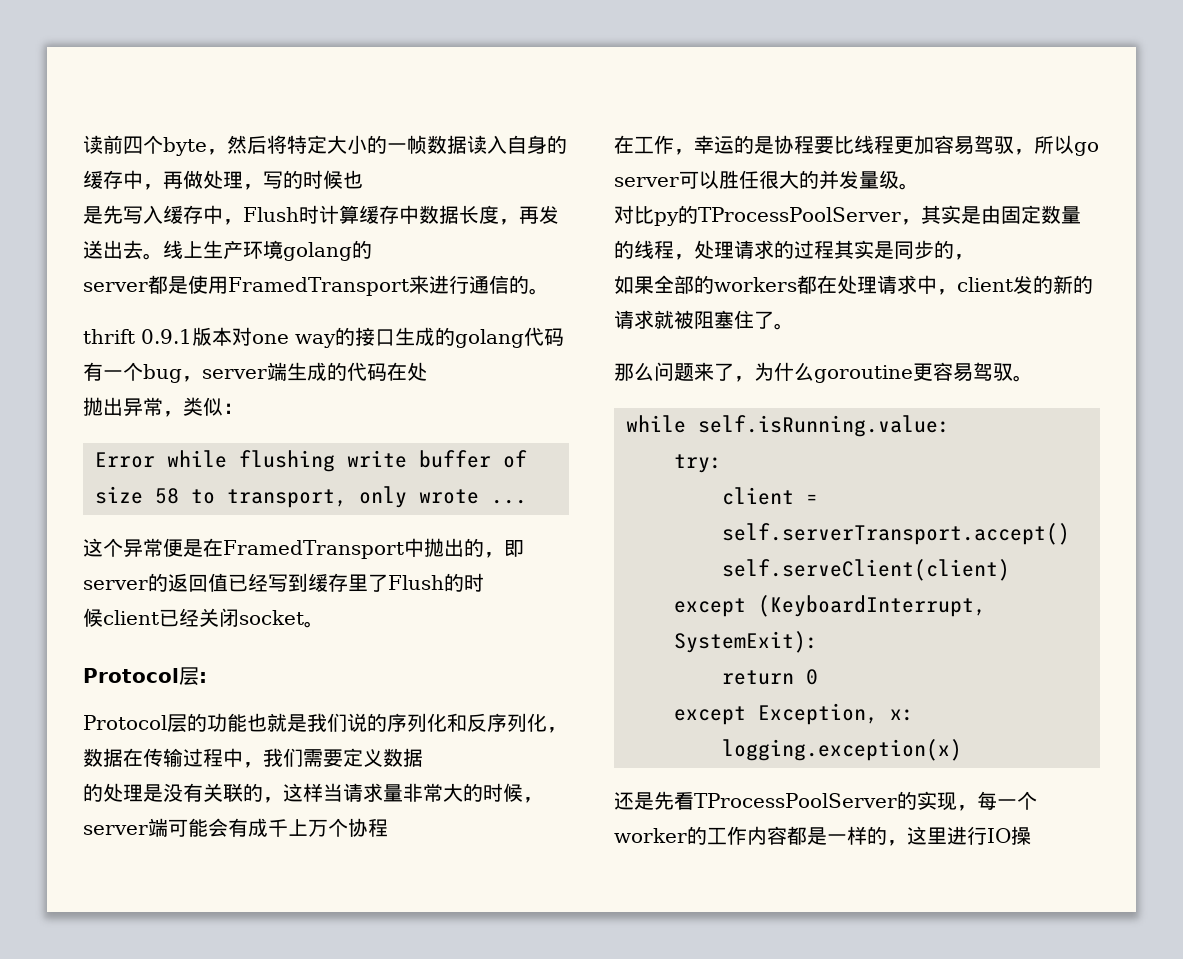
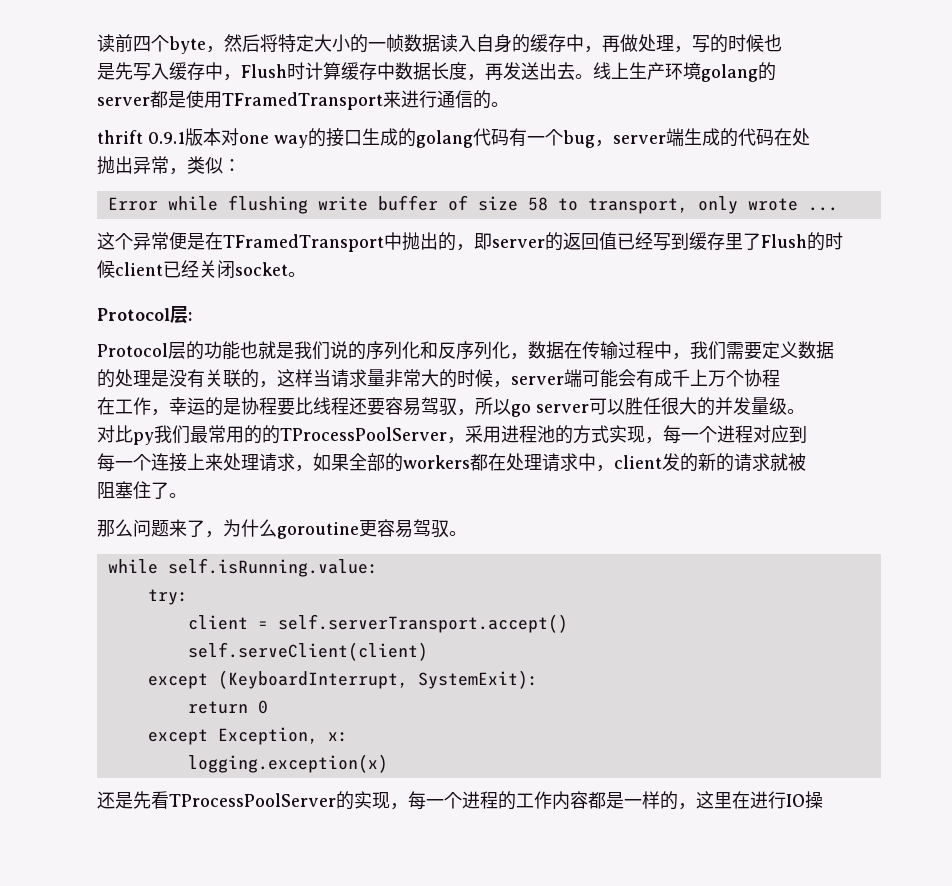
- server都是使用FramedTransport来进行通信的。
+ server都是使用TFramedTransport来进行通信的。
- 这个异常便是在FramedTransport中抛出的，即server的返回值已经写到缓存里了Flush的时
+ 这个异常便是在TFramedTransport中抛出的，即server的返回值已经写到缓存里了Flush的时
- 在工作，幸运的是协程要比线程更加容易驾驭，所以go server可以胜任很大的并发量级。
+ 在工作，幸运的是协程要比线程还要容易驾驭，所以go server可以胜任很大的并发量级。
- 对比py的TProcessPoolServer，其实是由固定数量的线程，处理请求的过程其实是同步的，
- 如果全部的workers都在处理请求中，client发的新的请求就被阻塞住了。
+ 对比py我们最常用的的TProcessPoolServer，采用进程池的方式实现，每一个进程对应到
+ 每一个连接上来处理请求，如果全部的workers都在处理请求中，client发的新的请求就被
+ 阻塞住了。
- 还是先看TProcessPoolServer的实现，每一个worker的工作内容都是一样的，这里进行IO操
+ 还是先看TProcessPoolServer的实现，每一个进程的工作内容都是一样的，这里在进行IO操

